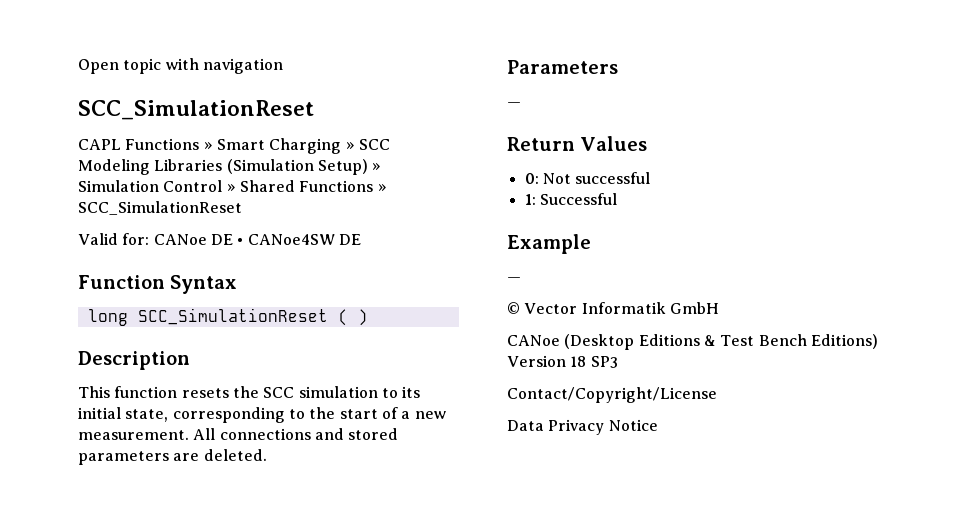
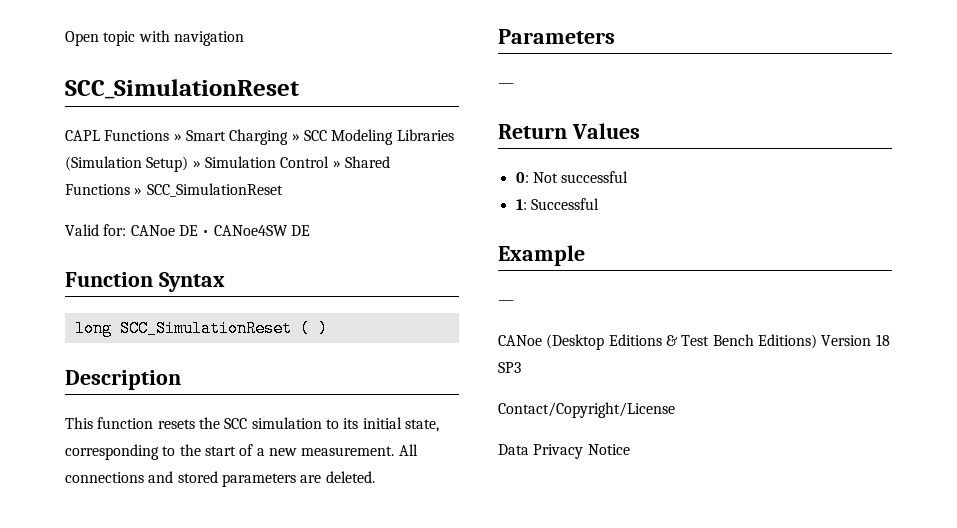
- © Vector Informatik GmbH

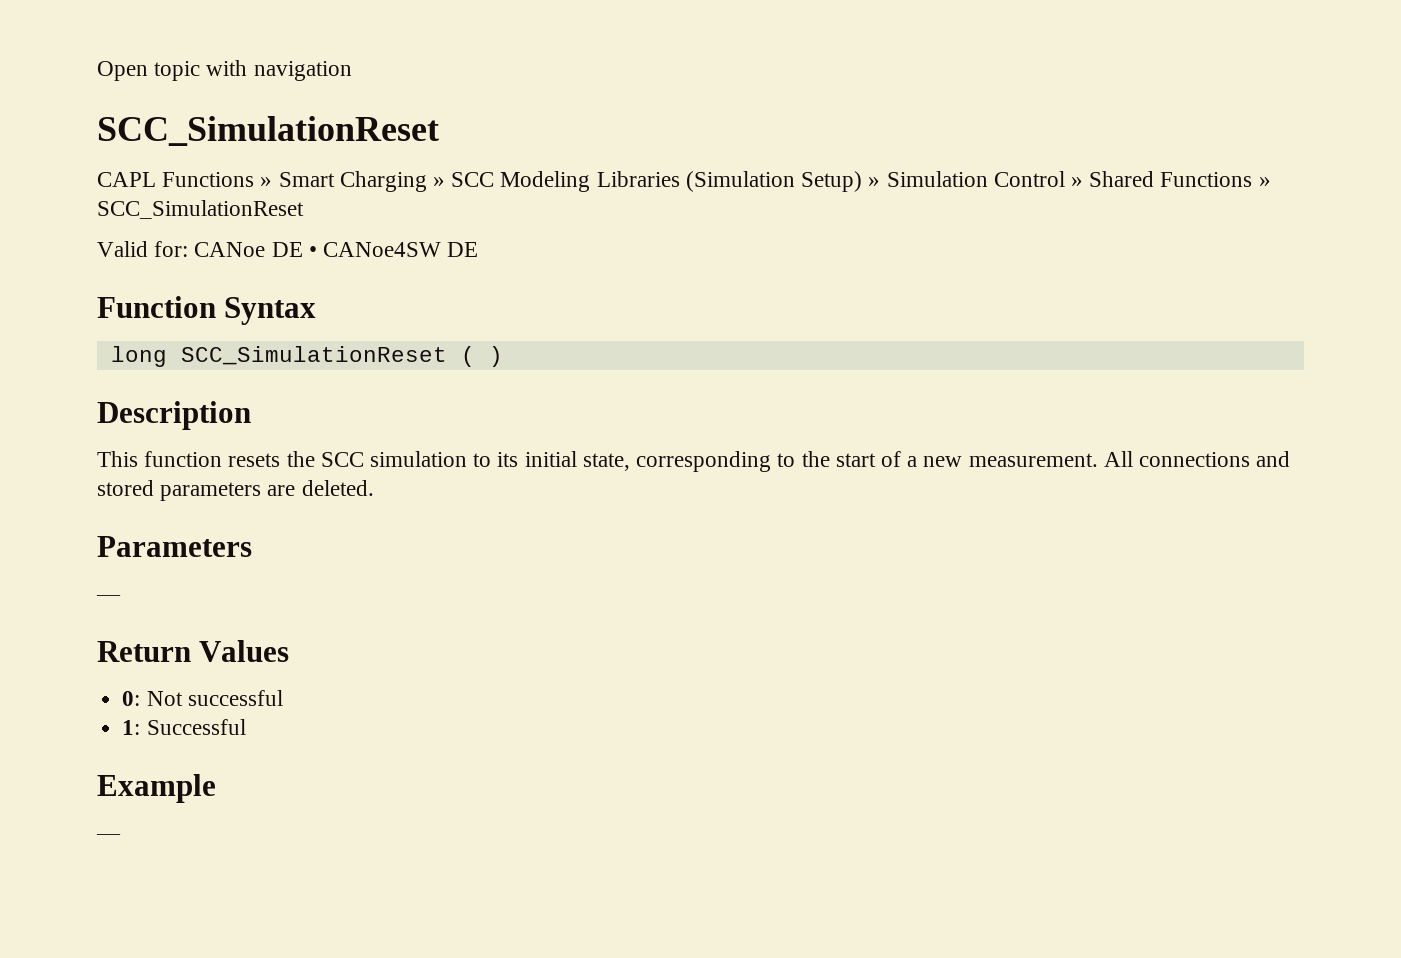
- CANoe (Desktop Editions & Test Bench Editions) Version 18 SP3
- Contact/Copyright/License
- Data Privacy Notice

